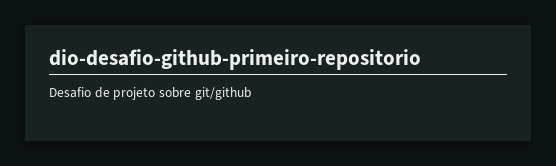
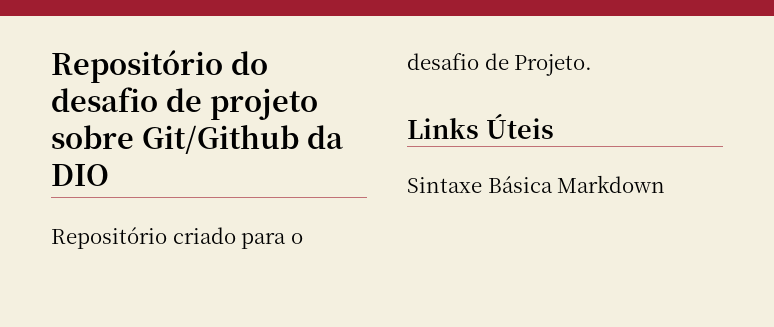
- dio-desafio-github-primeiro-repositorio
- Desafio de projeto sobre git/github
+ Repositório do desafio de projeto sobre Git/Github da DIO
+ Repositório criado para o desafio de Projeto.
+ Links Úteis
+ Sintaxe Básica Markdown

